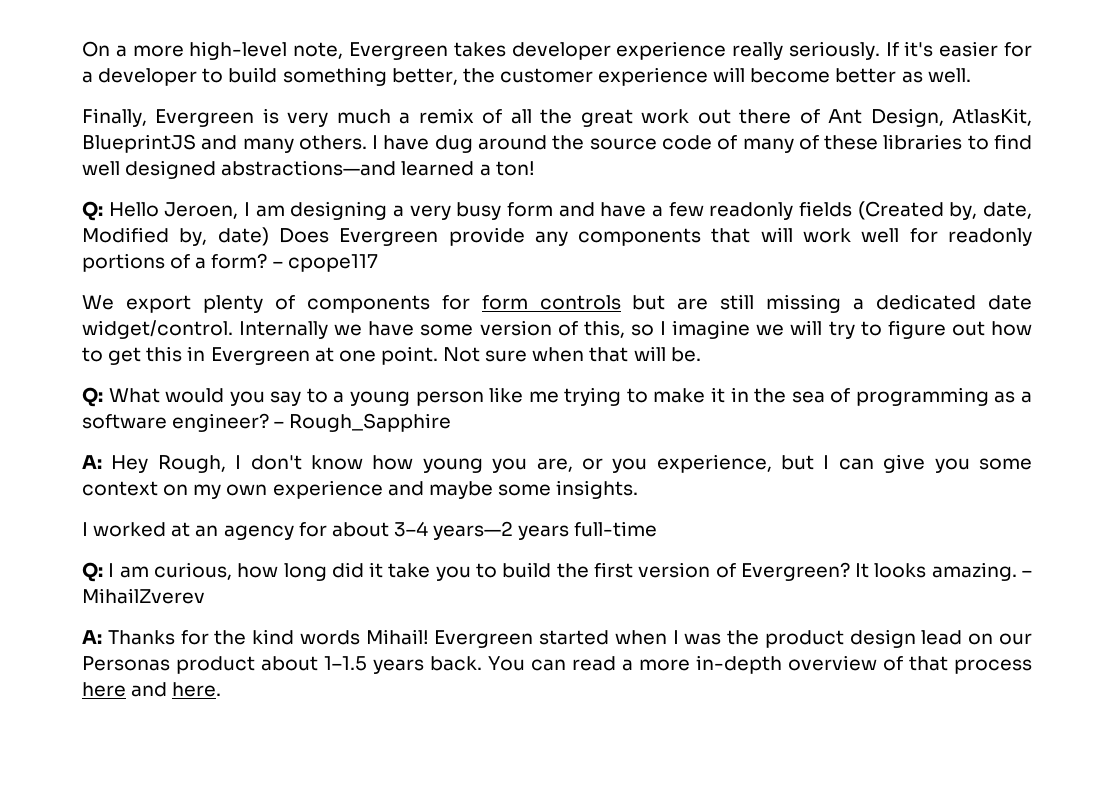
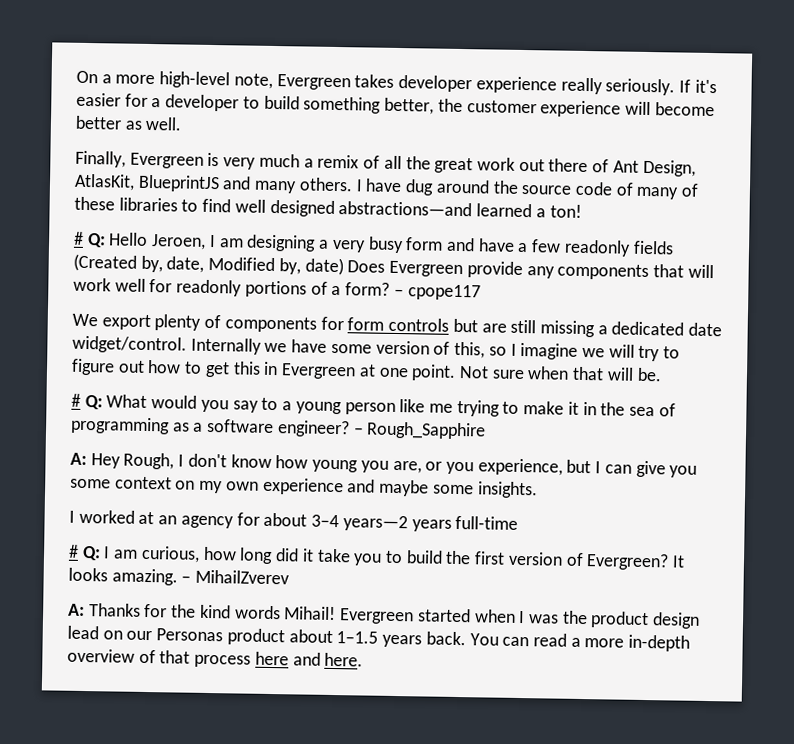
- Q: Hello Jeroen, I am designing a very busy form and have a few readonly fields (Created by, date, Modified by, date) Does Evergreen provide any components that will work well for readonly portions of a form?
+ # Q: Hello Jeroen, I am designing a very busy form and have a few readonly fields (Created by, date, Modified by, date) Does Evergreen provide any components that will work well for readonly portions of a form?
- Q: What would you say to a young person like me trying to make it in the sea of programming as a software engineer?
+ # Q: What would you say to a young person like me trying to make it in the sea of programming as a software engineer?
- Q: I am curious, how long did it take you to build the first version of Evergreen?
+ # Q: I am curious, how long did it take you to build the first version of Evergreen?

